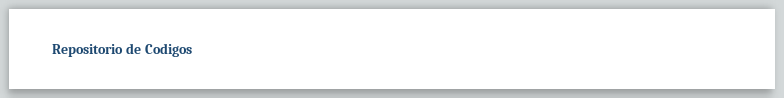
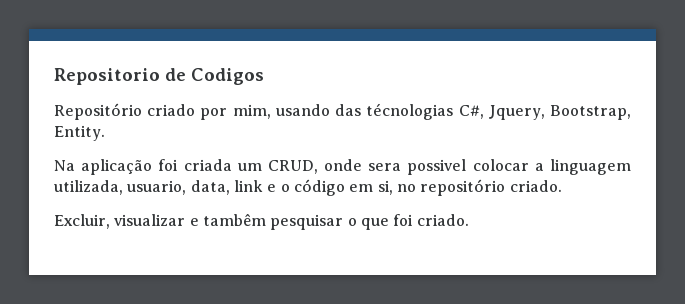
+ Repositório criado por mim, usando das técnologias C#, Jquery, Bootstrap, Entity.
+ Na aplicação foi criada um CRUD, onde sera possivel colocar a linguagem utilizada, usuario, data, link e o código em si, no repositório criado.
+ Excluir, visualizar e tambêm pesquisar o que foi criado.

